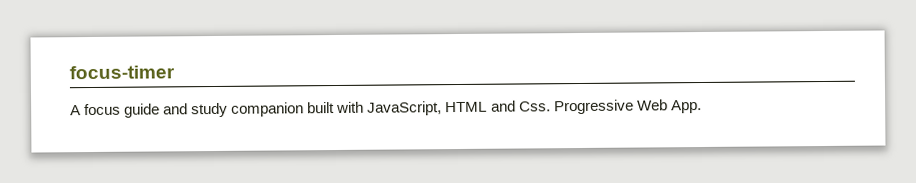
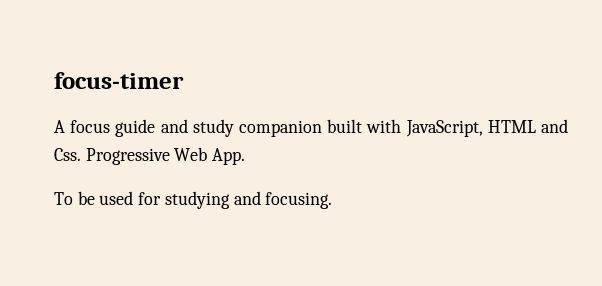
+ To be used for studying and focusing.

